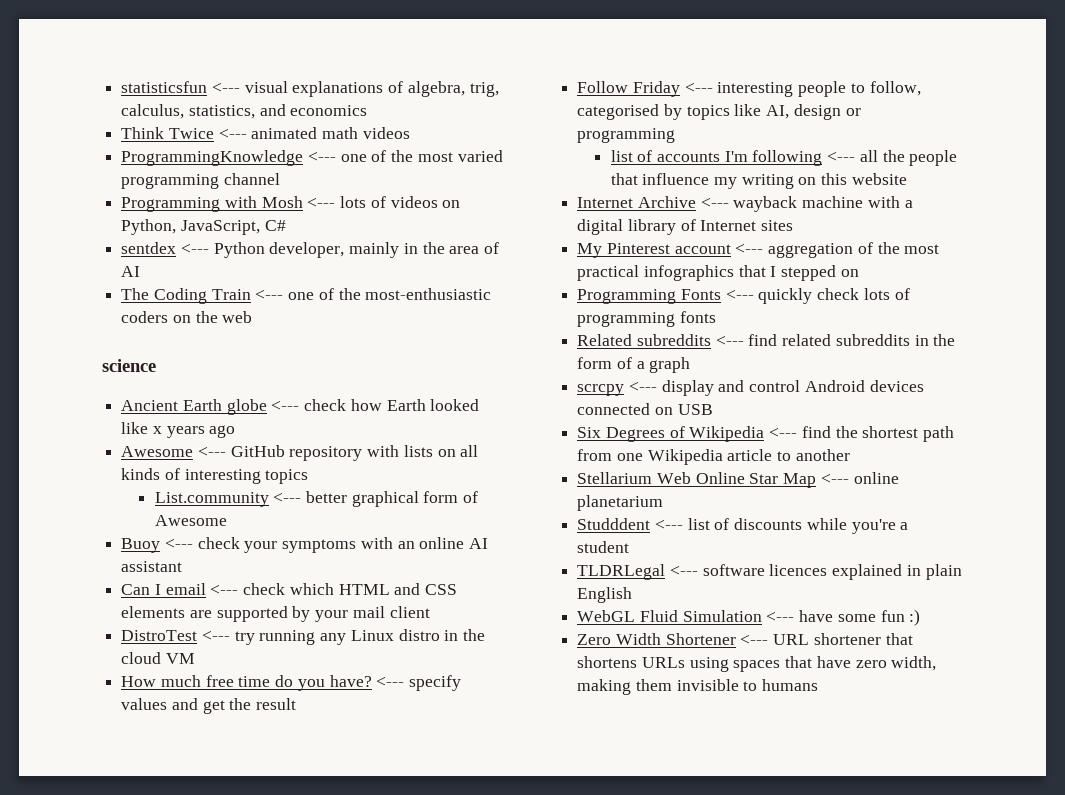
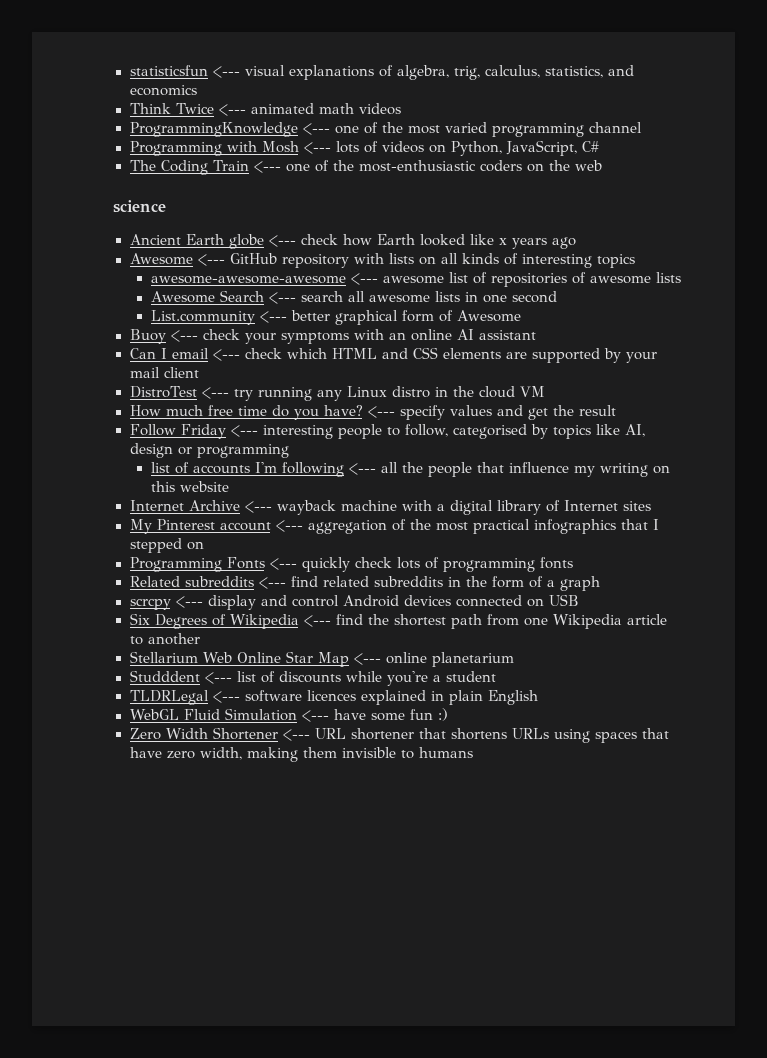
- sentdex <--- Python developer, mainly in the area of AI
+ awesome-awesome-awesome <--- awesome list of repositories of awesome lists
+ Awesome Search <--- search all awesome lists in one second

